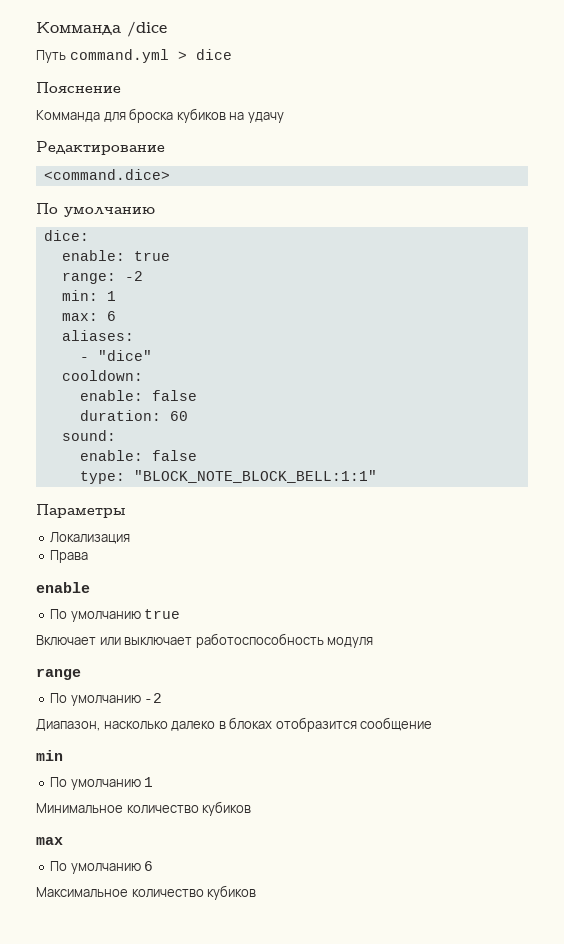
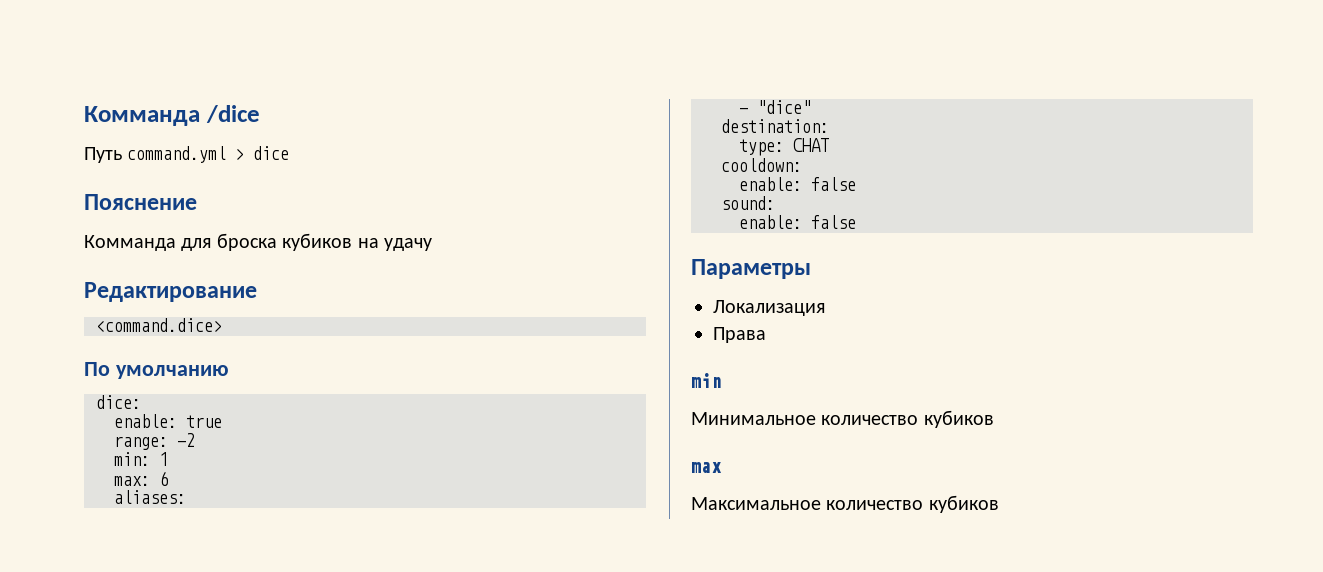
+ destination:
+ type: CHAT
- duration: 60
- type: "BLOCK_NOTE_BLOCK_BELL:1:1"
- enable
- По умолчанию true
- Включает или выключает работоспособность модуля
- range
- По умолчанию -2
- Диапазон, насколько далеко в блоках отобразится сообщение
  min
- По умолчанию 1
- По умолчанию 6

